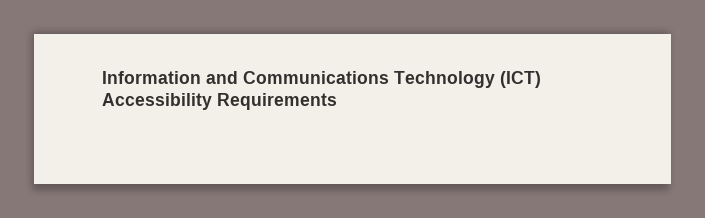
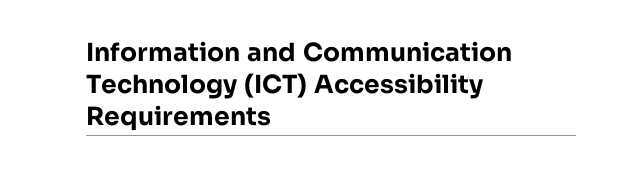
- Information and Communications Technology (ICT) Accessibility Requirements
+ Information and Communication Technology (ICT) Accessibility Requirements

